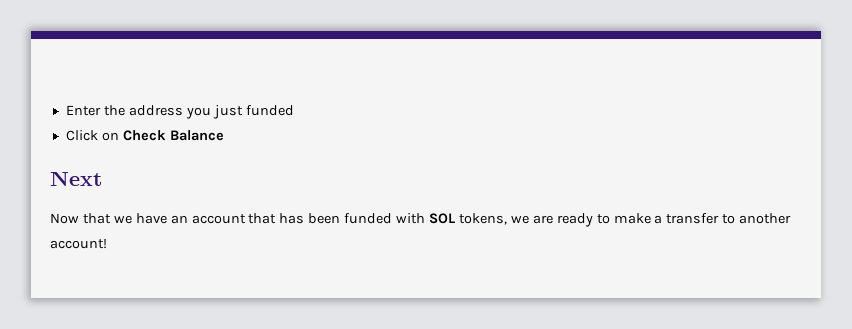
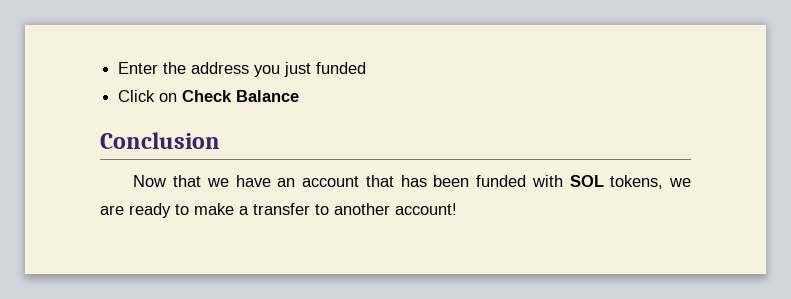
- Next
+ Conclusion

